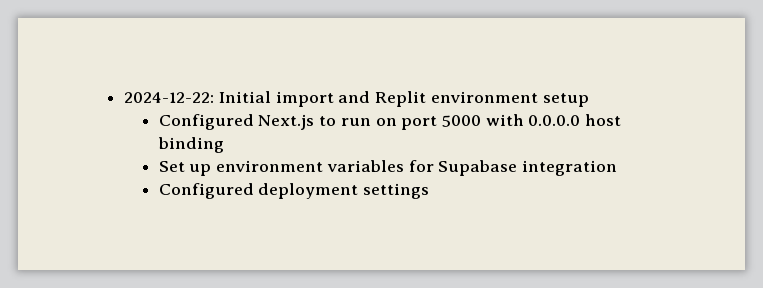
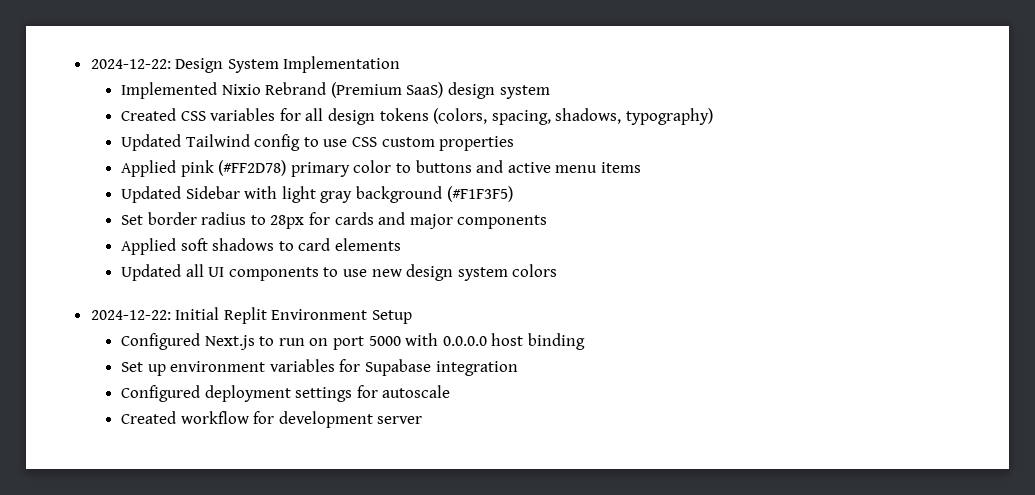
- 2024-12-22: Initial import and Replit environment setup
+ 2024-12-22: Design System Implementation
+ Implemented Nixio Rebrand (Premium SaaS) design system
+ Created CSS variables for all design tokens (colors, spacing, shadows, typography)
+ Updated Tailwind config to use CSS custom properties
+ Applied pink (#FF2D78) primary color to buttons and active menu items
+ Updated Sidebar with light gray background (#F1F3F5)
+ Set border radius to 28px for cards and major components
+ Applied soft shadows to card elements
+ Updated all UI components to use new design system colors
+ 2024-12-22: Initial Replit Environment Setup
- Configured deployment settings
+ Configured deployment settings for autoscale
+ Created workflow for development server

